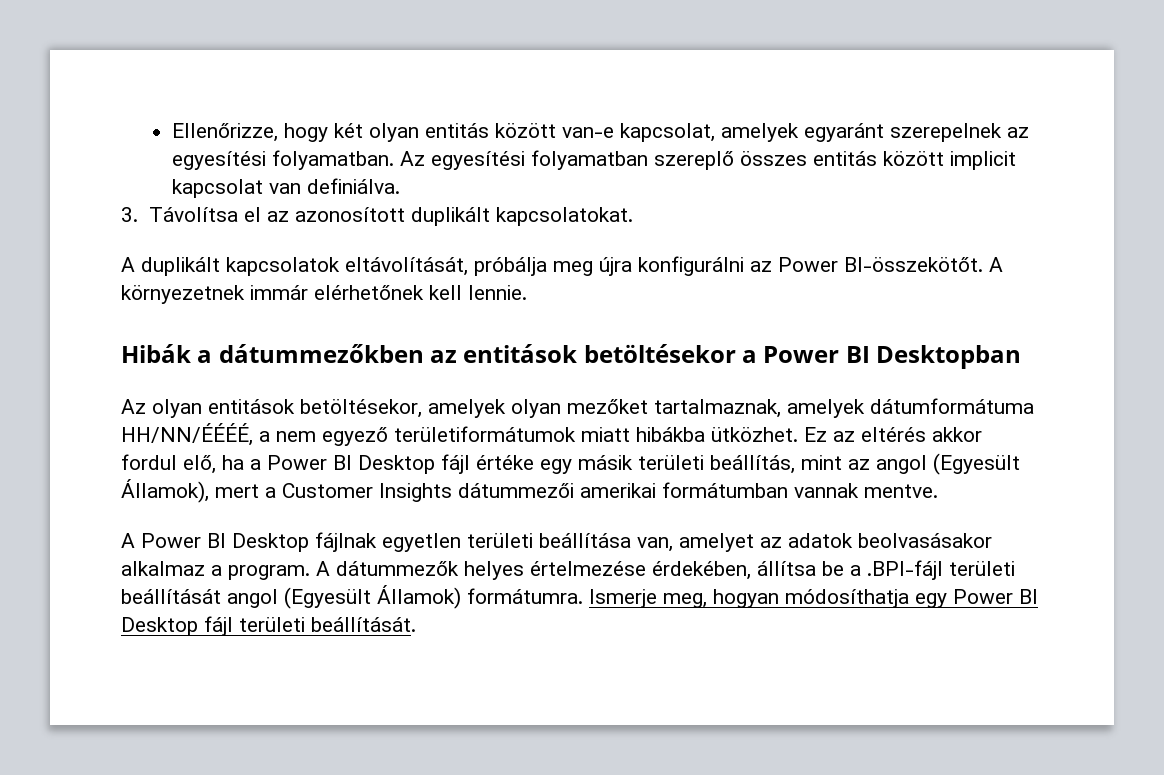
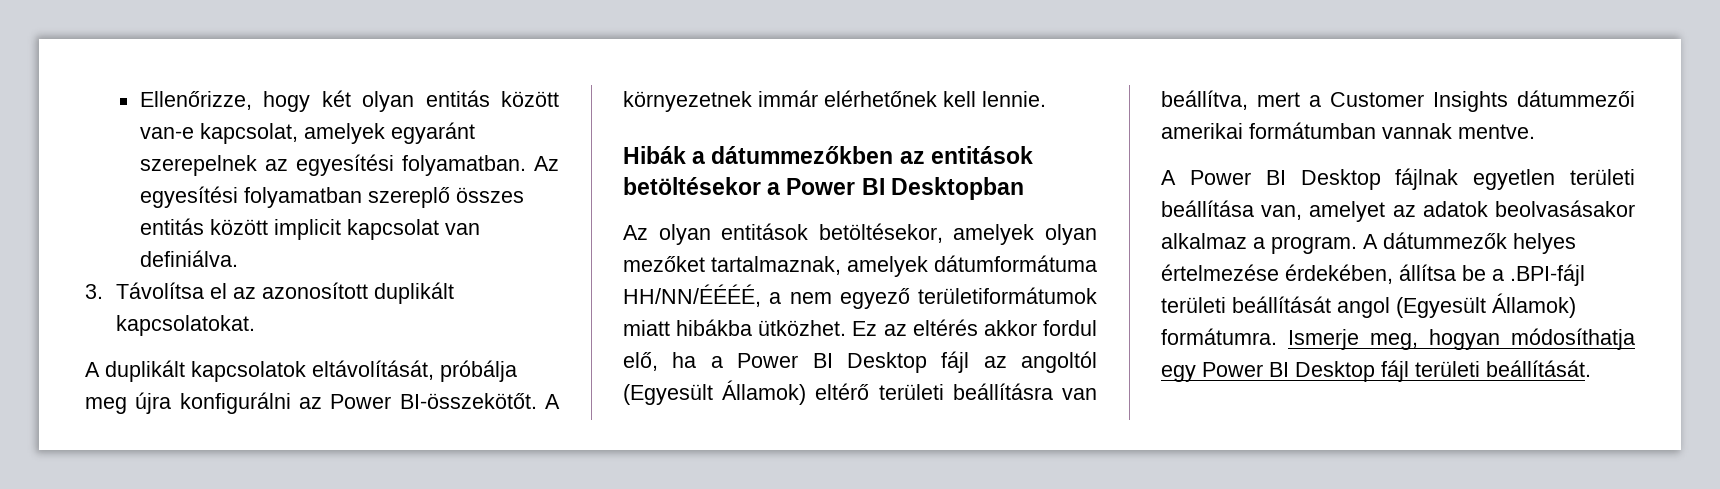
- Ez az eltérés akkor fordul elő, ha a Power BI Desktop fájl értéke egy másik területi beállítás, mint az angol (Egyesült Államok), mert a Customer Insights dátummezői amerikai formátumban vannak mentve.
+ Ez az eltérés akkor fordul elő, ha a Power BI Desktop fájl az angoltól (Egyesült Államok) eltérő területi beállításra van beállítva, mert a Customer Insights dátummezői amerikai formátumban vannak mentve.

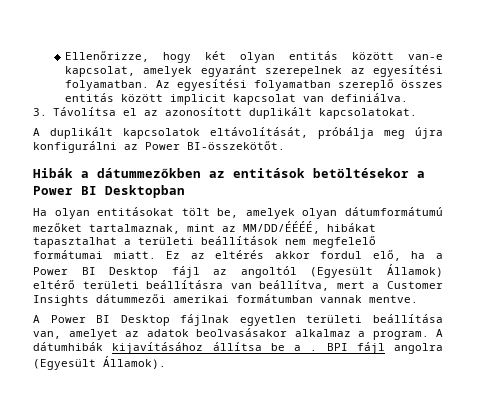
- A környezetnek immár elérhetőnek kell lennie.
- Az olyan entitások betöltésekor, amelyek olyan mezőket tartalmaznak, amelyek dátumformátuma HH/NN/ÉÉÉÉ, a nem egyező területiformátumok miatt hibákba ütközhet.
+ Ha olyan entitásokat tölt be, amelyek olyan dátumformátumú mezőket tartalmaznak, mint az MM/DD/ÉÉÉÉ, hibákat tapasztalhat a területi beállítások nem megfelelő formátumai miatt.
- A dátummezők helyes értelmezése érdekében, állítsa be a .BPI-fájl területi beállítását angol (Egyesült Államok) formátumra. Ismerje meg, hogyan módosíthatja egy Power BI Desktop fájl területi beállítását.
+ A dátumhibák kijavításához állítsa be a . BPI fájl angolra (Egyesült Államok).

